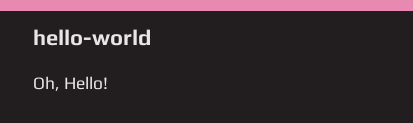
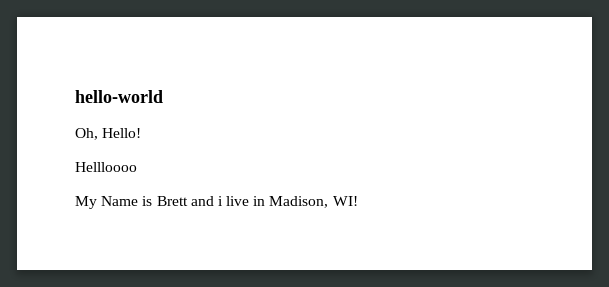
+ Hellloooo
+ My Name is Brett and i live in Madison, WI!

